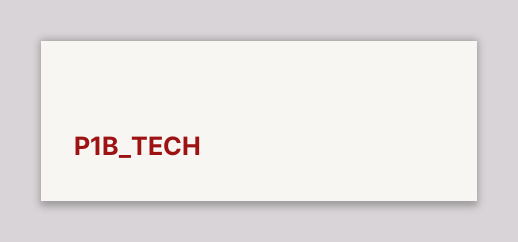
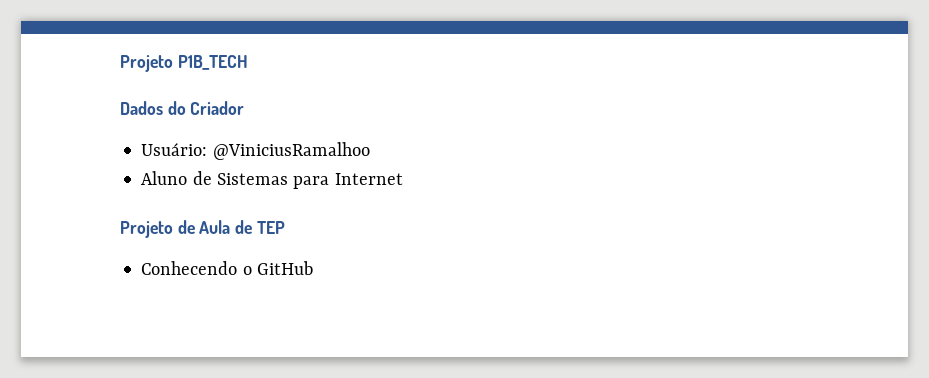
- P1B_TECH
+ Projeto P1B_TECH
+ Dados do Criador
+ Usuário: @ViniciusRamalhoo
+ Aluno de Sistemas para Internet
+ Projeto de Aula de TEP
+ Conhecendo o GitHub

